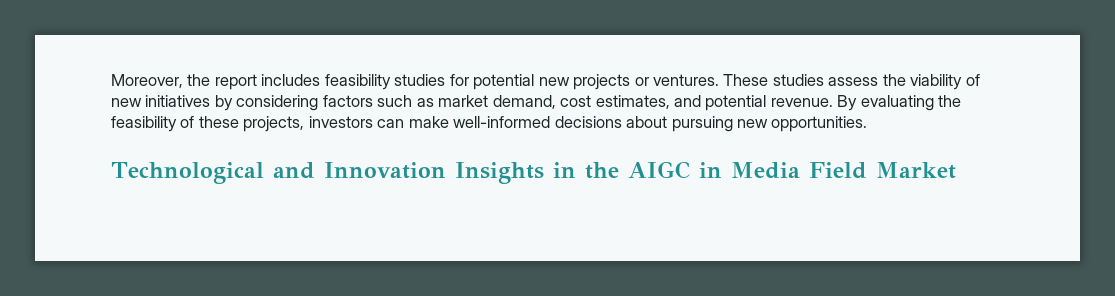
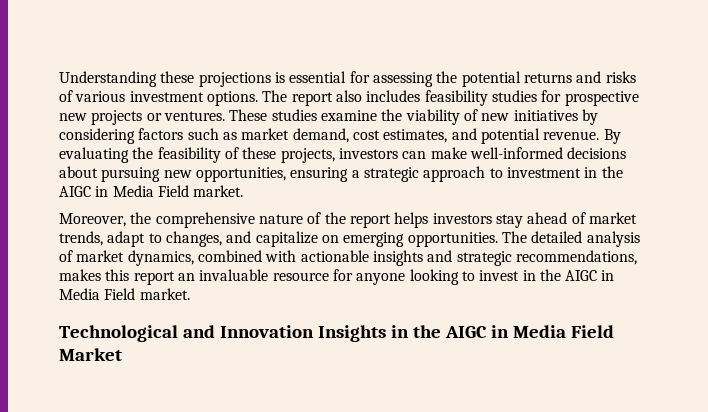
- Moreover, the report includes feasibility studies for potential new projects or ventures.
+ Understanding these projections is essential for assessing the potential returns and risks of various investment options. The report also includes feasibility studies for prospective new projects or ventures.
- These studies assess the viability of new initiatives by considering factors such as market demand, cost estimates, and potential revenue.
+ These studies examine the viability of new initiatives by considering factors such as market demand, cost estimates, and potential revenue.
- By evaluating the feasibility of these projects, investors can make well-informed decisions about pursuing new opportunities.
+ By evaluating the feasibility of these projects, investors can make well-informed decisions about pursuing new opportunities, ensuring a strategic approach to investment in the AIGC in Media Field market.
+ Moreover, the comprehensive nature of the report helps investors stay ahead of market trends, adapt to changes, and capitalize on emerging opportunities. The detailed analysis of market dynamics, combined with actionable insights and strategic recommendations, makes this report an invaluable resource for anyone looking to invest in the AIGC in Media Field market.

